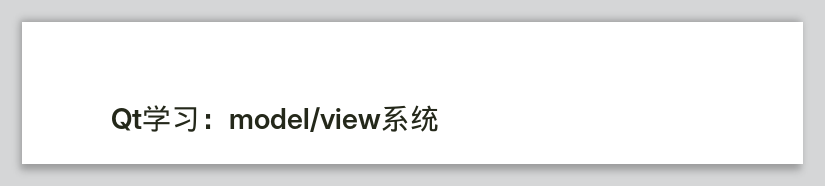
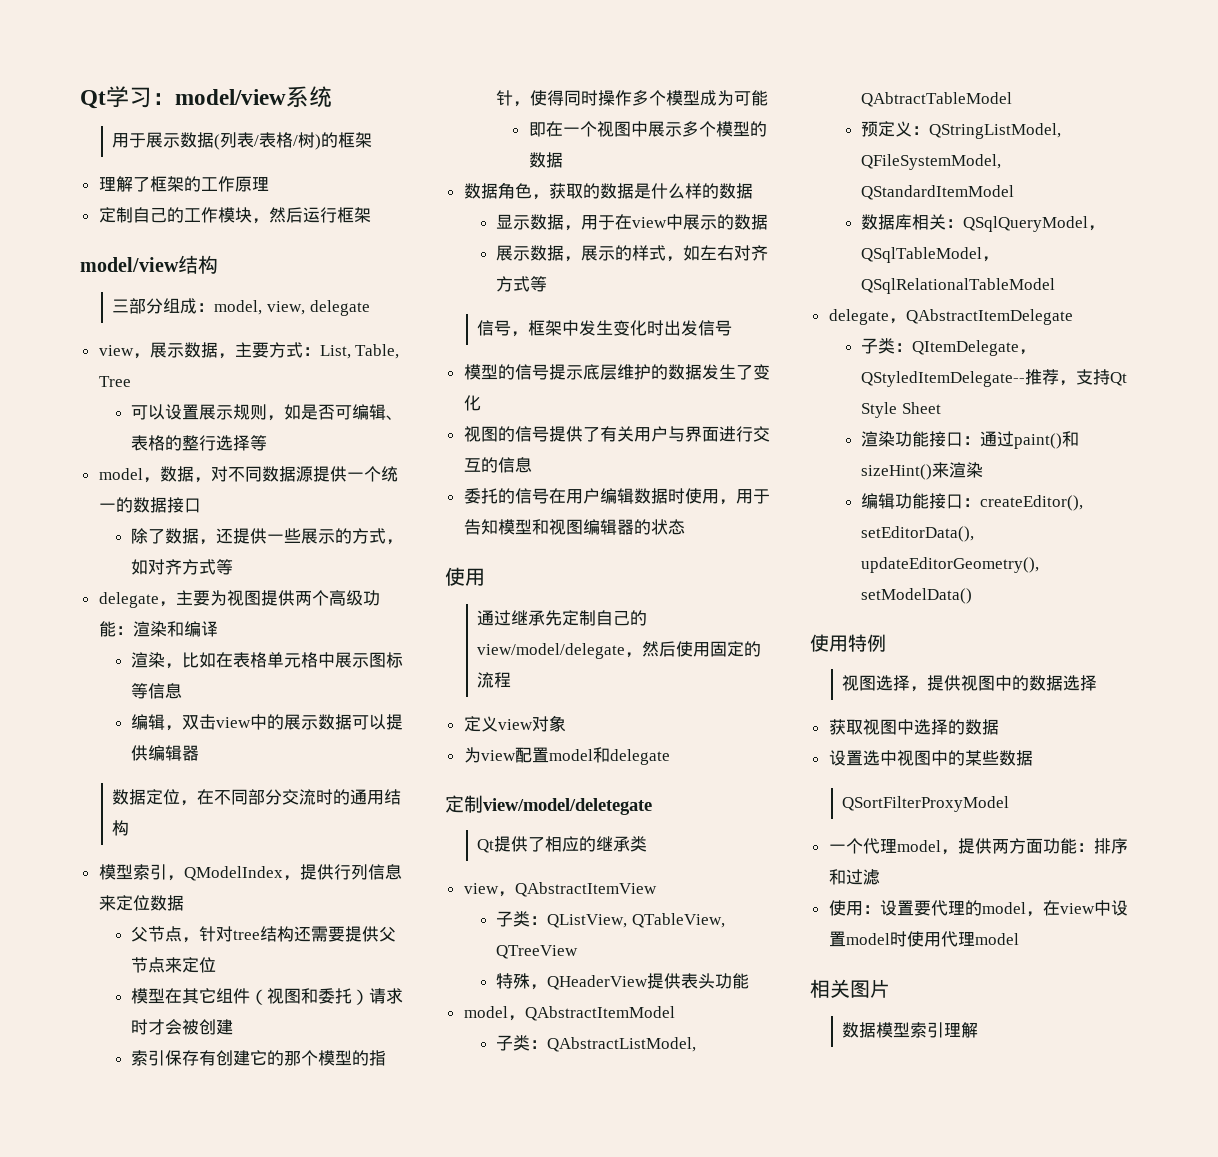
+ 用于展示数据(列表/表格/树)的框架
+ 理解了框架的工作原理
+ 定制自己的工作模块，然后运行框架
+ model/view结构
+ 三部分组成：model, view, delegate
+ view，展示数据，主要方式：List, Table, Tree
+ 可以设置展示规则，如是否可编辑、表格的整行选择等
+ model，数据，对不同数据源提供一个统一的数据接口
+ 除了数据，还提供一些展示的方式，如对齐方式等
+ delegate，主要为视图提供两个高级功能：渲染和编译
+ 渲染，比如在表格单元格中展示图标等信息
+ 编辑，双击view中的展示数据可以提供编辑器
+ 数据定位，在不同部分交流时的通用结构
+ 模型索引，QModelIndex，提供行列信息来定位数据
+ 父节点，针对tree结构还需要提供父节点来定位
+ 模型在其它组件（视图和委托）请求时才会被创建
+ 索引保存有创建它的那个模型的指针，使得同时操作多个模型成为可能
+ 即在一个视图中展示多个模型的数据
+ 数据角色，获取的数据是什么样的数据
+ 显示数据，用于在view中展示的数据
+ 展示数据，展示的样式，如左右对齐方式等
+ 信号，框架中发生变化时出发信号
+ 模型的信号提示底层维护的数据发生了变化
+ 视图的信号提供了有关用户与界面进行交互的信息
+ 委托的信号在用户编辑数据时使用，用于告知模型和视图编辑器的状态
+ 使用
+ 通过继承先定制自己的view/model/delegate，然后使用固定的流程
+ 定义view对象
+ 为view配置model和delegate
+ 定制view/model/deletegate
+ Qt提供了相应的继承类
+ view，QAbstractItemView
+ 子类：QListView, QTableView, QTreeView
+ 特殊，QHeaderView提供表头功能
+ model，QAbstractItemModel
+ 子类：QAbstractListModel, QAbtractTableModel
+ 预定义：QStringListModel, QFileSystemModel, QStandardItemModel
+ 数据库相关：QSqlQueryModel，QSqlTableModel，QSqlRelationalTableModel
+ delegate，QAbstractItemDelegate
+ 子类：QItemDelegate，QStyledItemDelegate--推荐，支持Qt Style Sheet
+ 渲染功能接口：通过paint()和sizeHint()来渲染
+ 编辑功能接口：createEditor(), setEditorData(), updateEditorGeometry(), setModelData()
+ 使用特例
+ 视图选择，提供视图中的数据选择
+ 获取视图中选择的数据
+ 设置选中视图中的某些数据
+ QSortFilterProxyModel
+ 一个代理model，提供两方面功能：排序和过滤
+ 使用：设置要代理的model，在view中设置model时使用代理model
+ 相关图片
+ 数据模型索引理解

